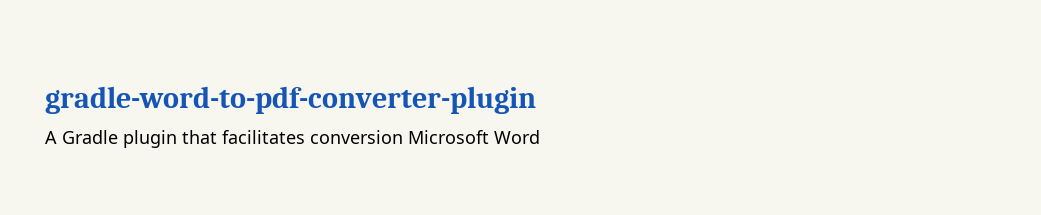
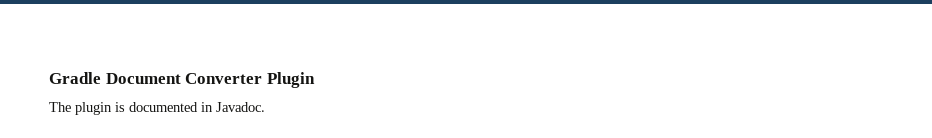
- gradle-word-to-pdf-converter-plugin
- A Gradle plugin that facilitates conversion Microsoft Word
+ Gradle Document Converter Plugin
+ The plugin is documented in Javadoc.

